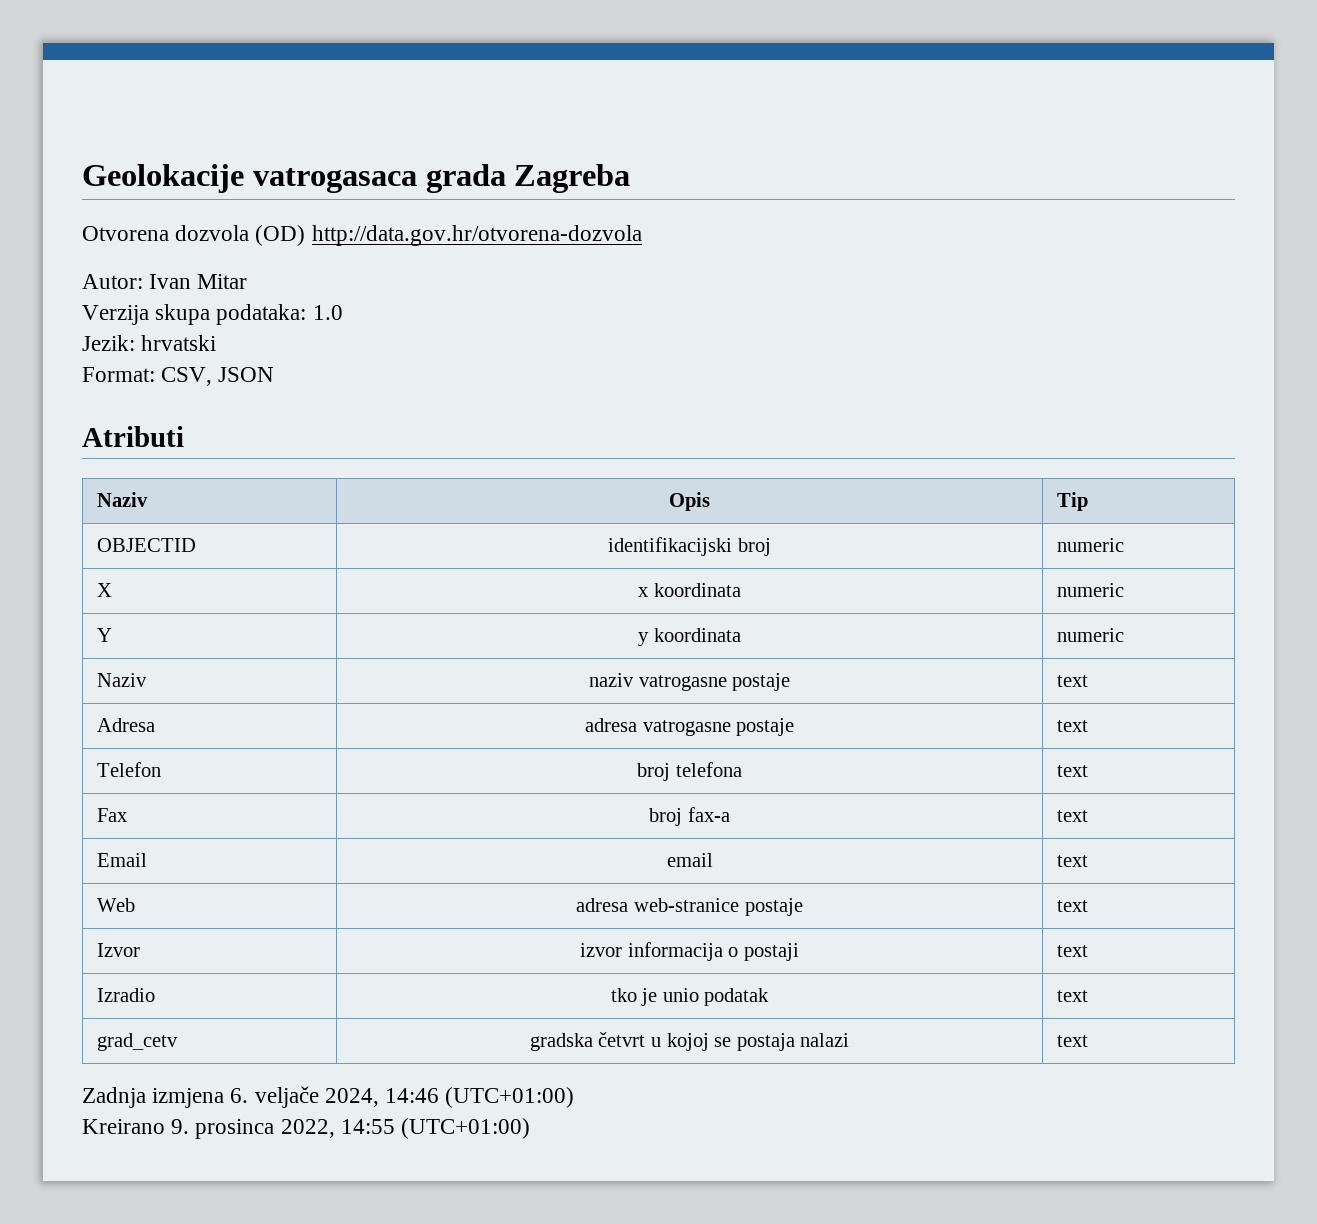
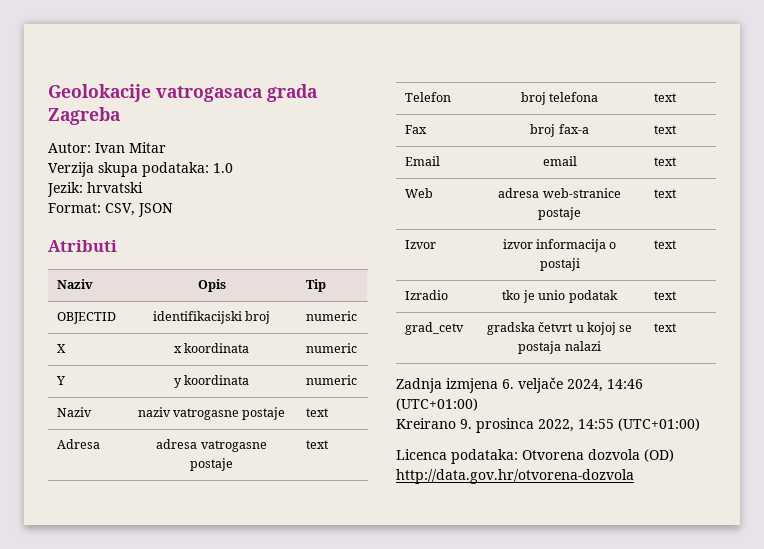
- Otvorena dozvola (OD) http://data.gov.hr/otvorena-dozvola
+ Licenca podataka: Otvorena dozvola (OD) http://data.gov.hr/otvorena-dozvola

